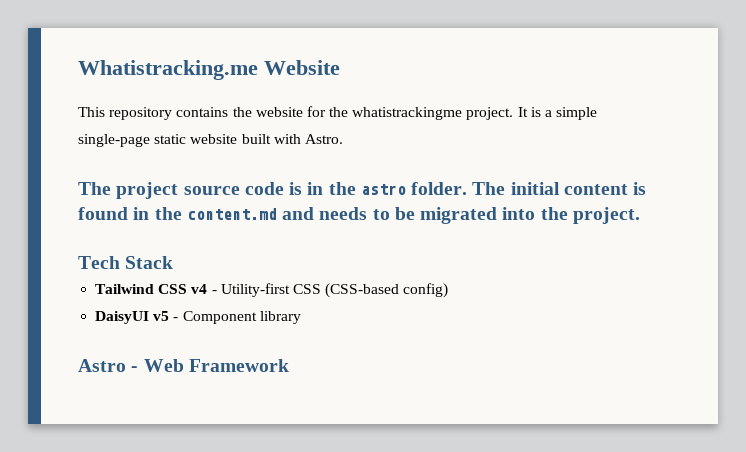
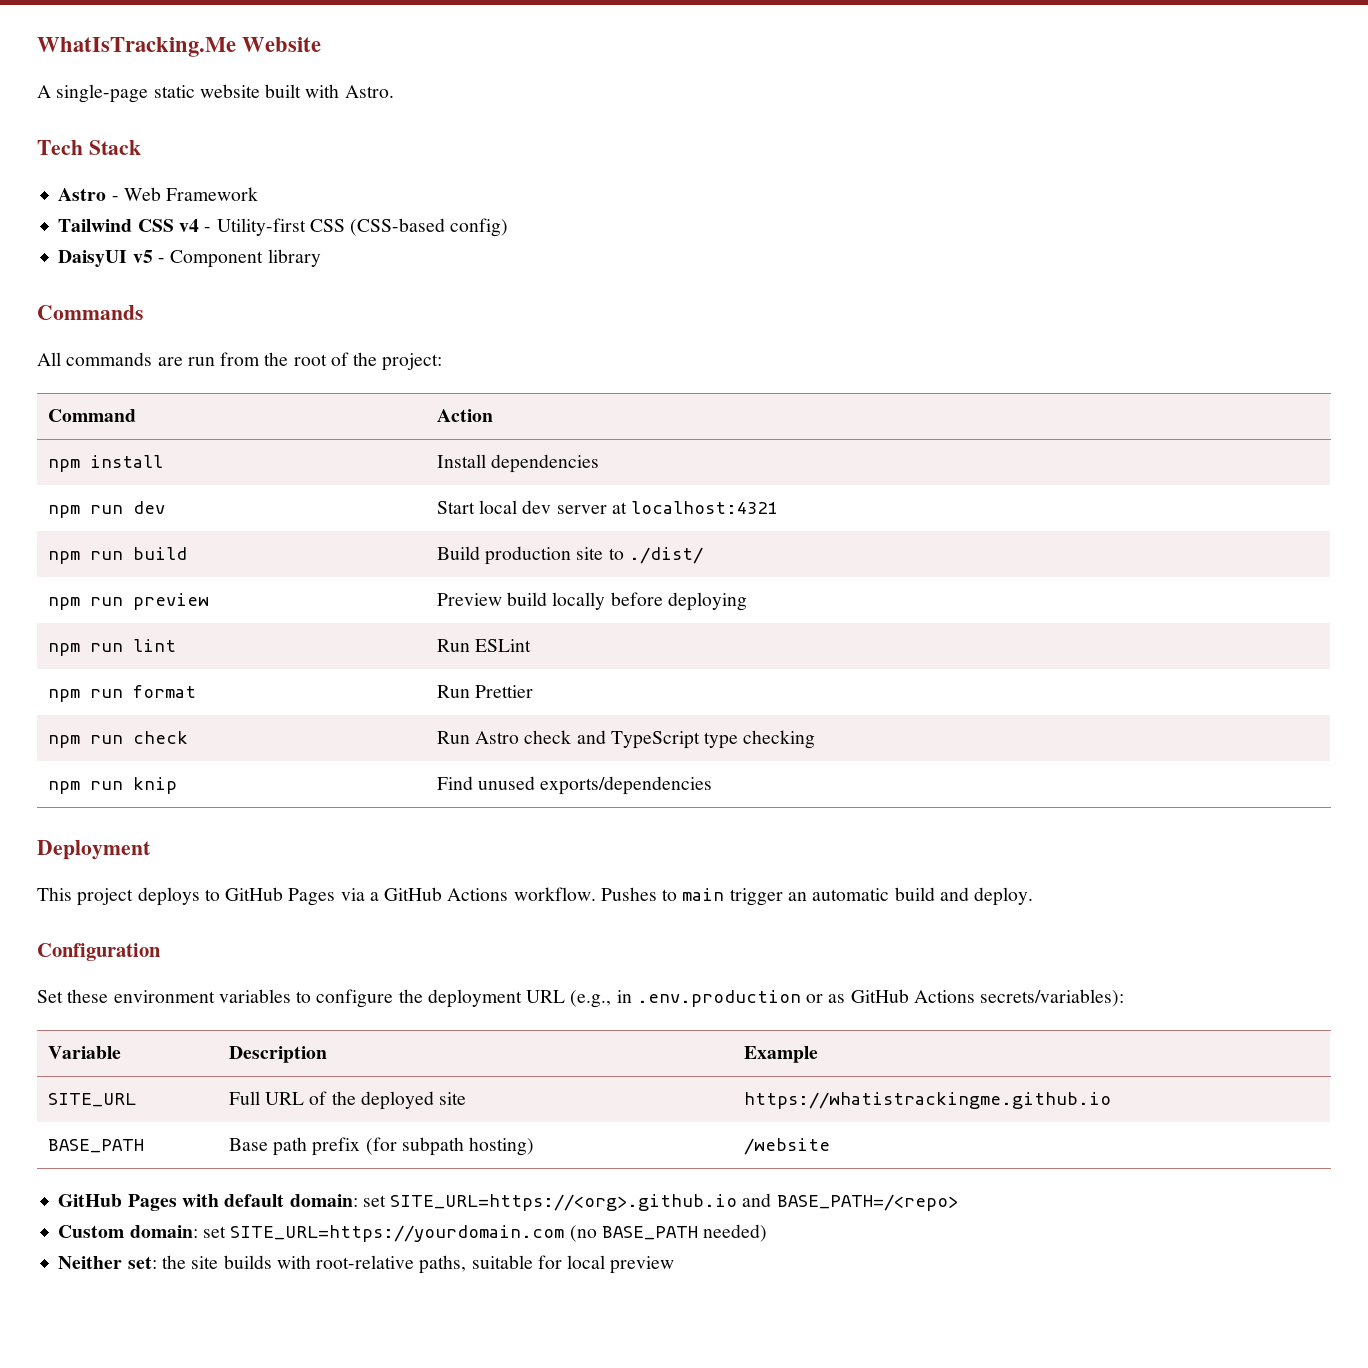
- Whatistracking.me Website
+ WhatIsTracking.Me Website
- This repository contains the website for the whatistrackingme project. It is a simple single-page static website built with Astro.
+ A single-page static website built with Astro.
- The project source code is in the astro folder. The initial content is found in the content.md and needs to be migrated into the project.
  Tech Stack
+ Astro - Web Framework
- Astro - Web Framework
+ Commands
+ All commands are run from the root of the project:
+ Command | Action
+ npm install | Install dependencies
+ npm run dev | Start local dev server at localhost:4321
+ npm run build | Build production site to ./dist/
+ npm run preview | Preview build locally before deploying
+ npm run lint | Run ESLint
+ npm run format | Run Prettier
+ npm run check | Run Astro check and TypeScript type checking
+ npm run knip | Find unused exports/dependencies
+ Deployment
+ This project deploys to GitHub Pages via a GitHub Actions workflow. Pushes to main trigger an automatic build and deploy.
+ Configuration
+ Set these environment variables to configure the deployment URL (e.g., in .env.production or as GitHub Actions secrets/variables):
+ Variable | Description | Example
+ SITE_URL | Full URL of the deployed site | https://whatistrackingme.github.io
+ BASE_PATH | Base path prefix (for subpath hosting) | /website
+ GitHub Pages with default domain: set SITE_URL=https://<org>.github.io and BASE_PATH=/<repo>
+ Custom domain: set SITE_URL=https://yourdomain.com (no BASE_PATH needed)
+ Neither set: the site builds with root-relative paths, suitable for local preview

